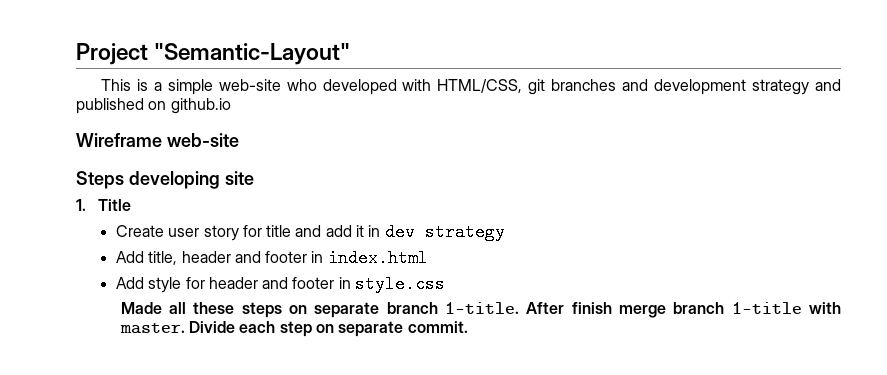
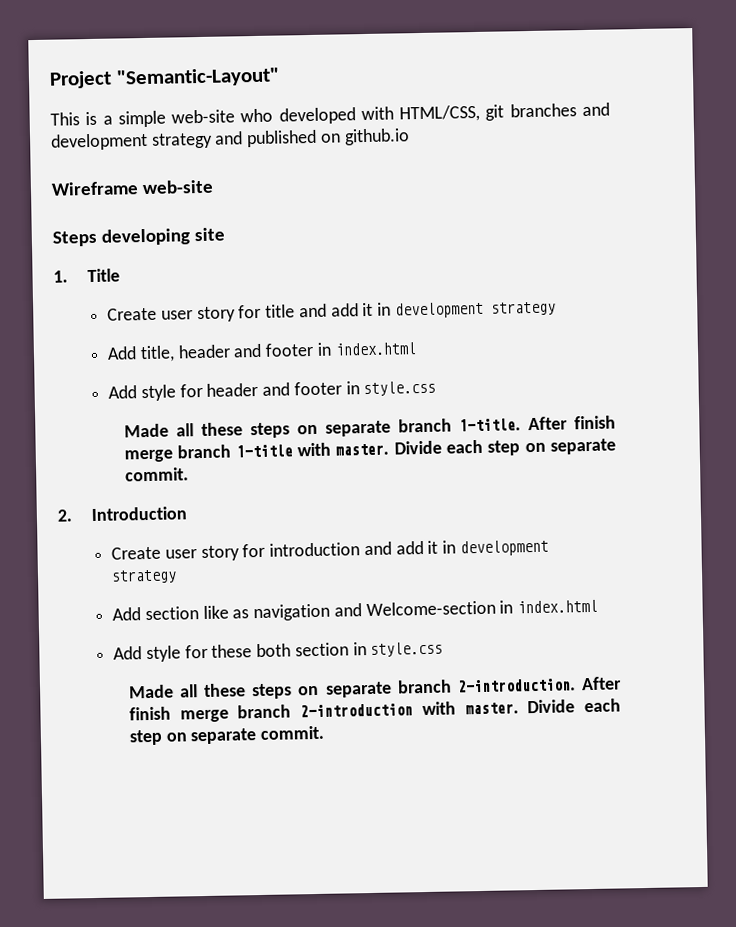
- Create user story for title and add it in dev strategy
+ Create user story for title and add it in development strategy
+ 2. Introduction
+ Create user story for introduction and add it in development strategy
+ Add section like as navigation and Welcome-section in index.html
+ Add style for these both section in style.css
+ Made all these steps on separate branch 2-introduction. After finish merge branch 2-introduction with master. Divide each step on separate commit.

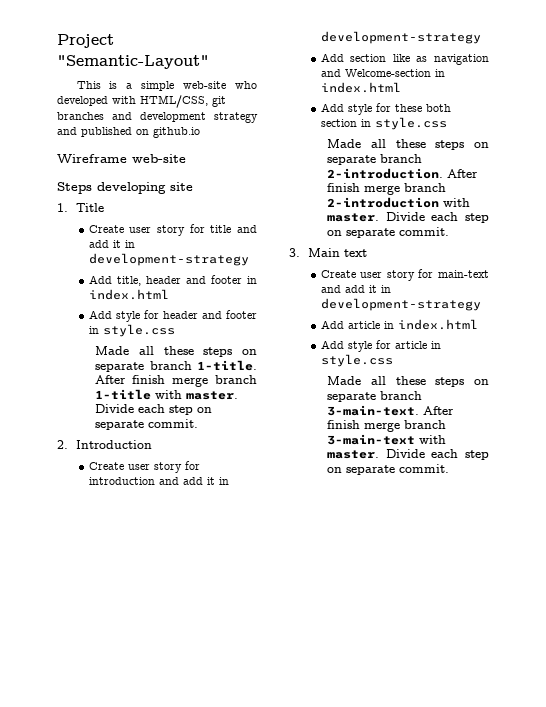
- Create user story for title and add it in development strategy
+ Create user story for title and add it in development-strategy
- Create user story for introduction and add it in development strategy
+ Create user story for introduction and add it in development-strategy
+ 3. Main text
+ Create user story for main-text and add it in development-strategy
+ Add article in index.html
+ Add style for article in style.css
+ Made all these steps on separate branch 3-main-text. After finish merge branch 3-main-text with master. Divide each step on separate commit.

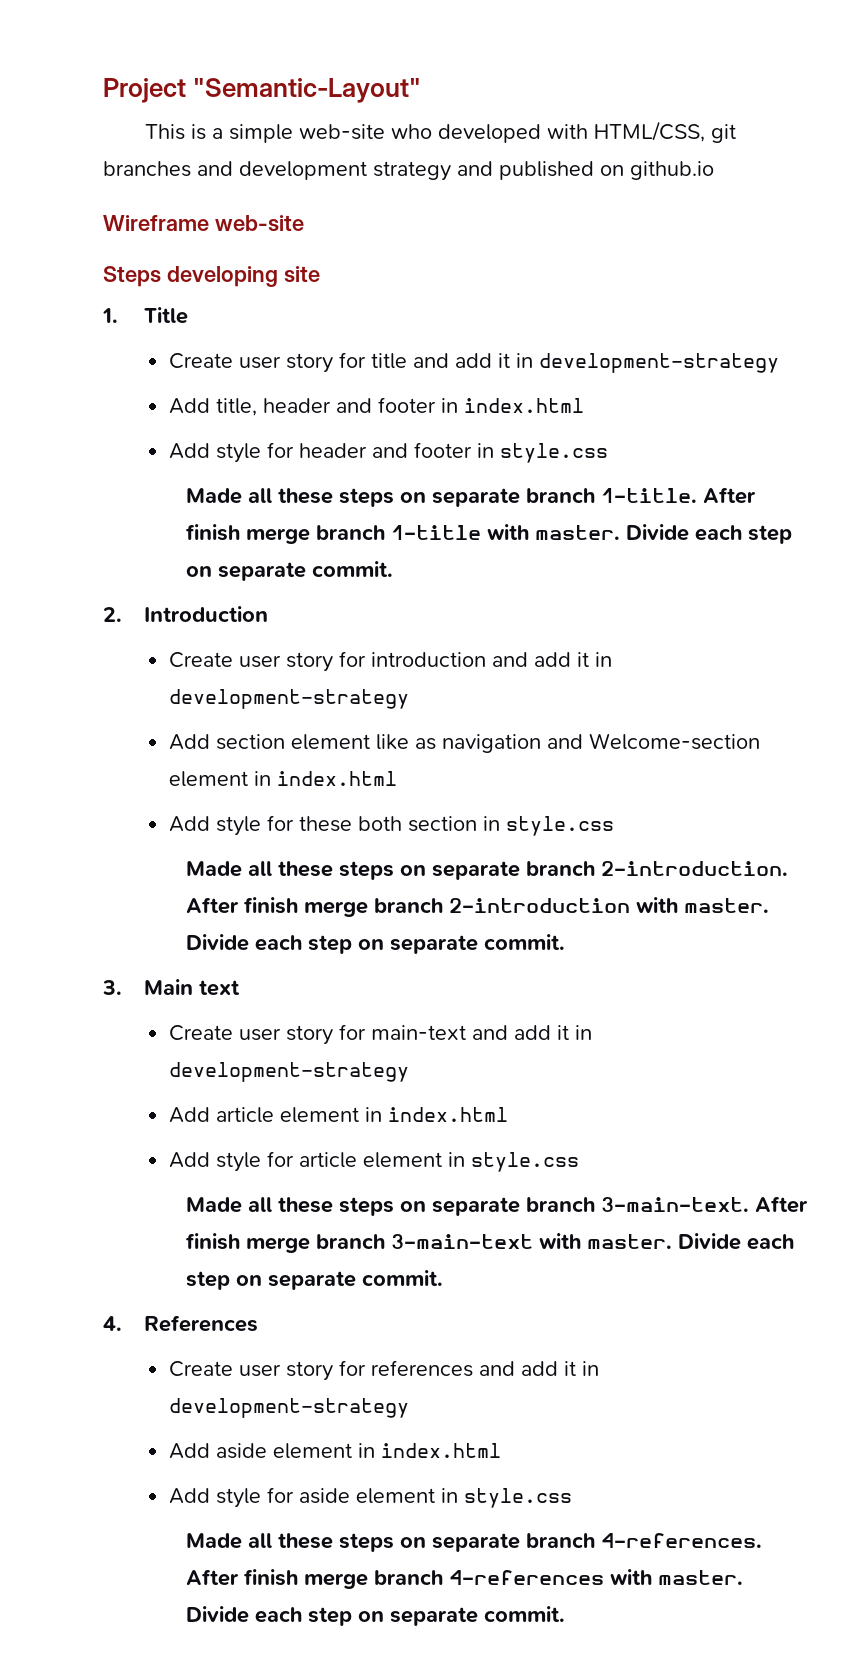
- Add section like as navigation and Welcome-section in index.html
+ Add section element like as navigation and Welcome-section element in index.html
- Add article in index.html
+ Add article element in index.html
- Add style for article in style.css
+ Add style for article element in style.css
+ 4. References
+ Create user story for references and add it in development-strategy
+ Add aside element in index.html
+ Add style for aside element in style.css
+ Made all these steps on separate branch 4-references. After finish merge branch 4-references with master. Divide each step on separate commit.

